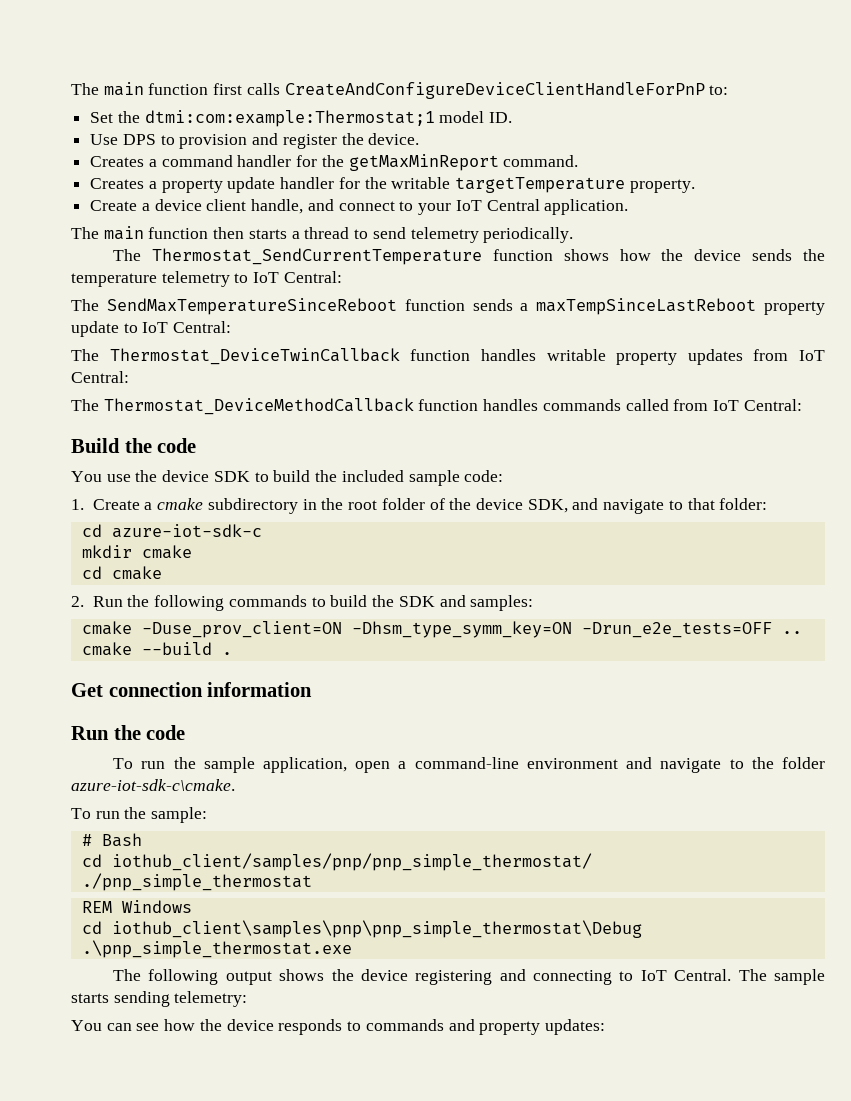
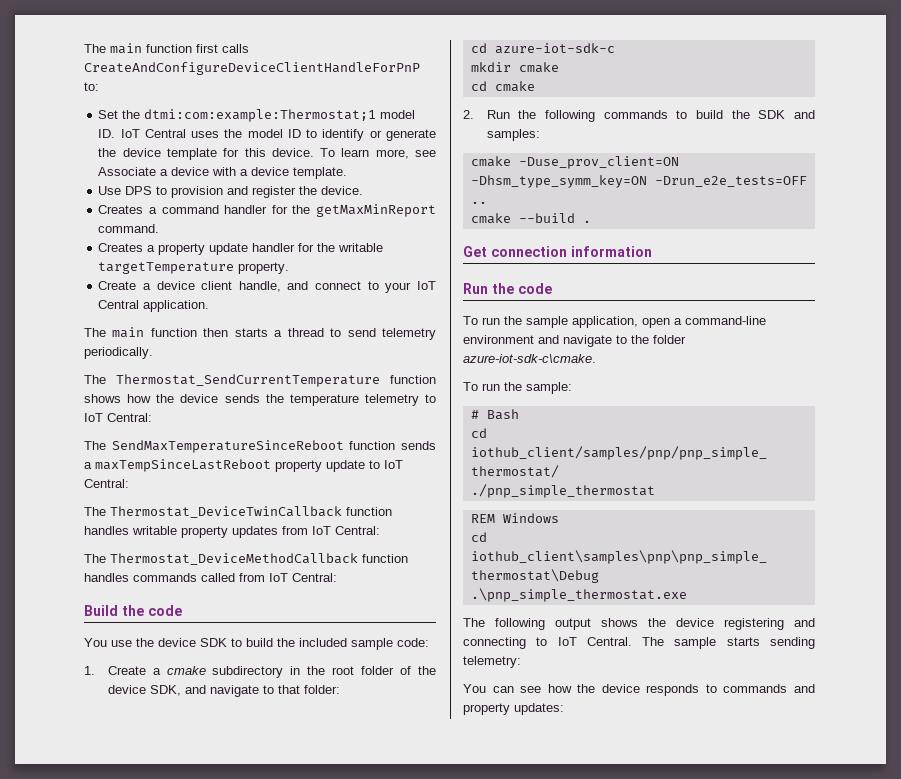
- Set the dtmi:com:example:Thermostat;1 model ID.
+ Set the dtmi:com:example:Thermostat;1 model ID. IoT Central uses the model ID to identify or generate the device template for this device. To learn more, see Associate a device with a device template.

